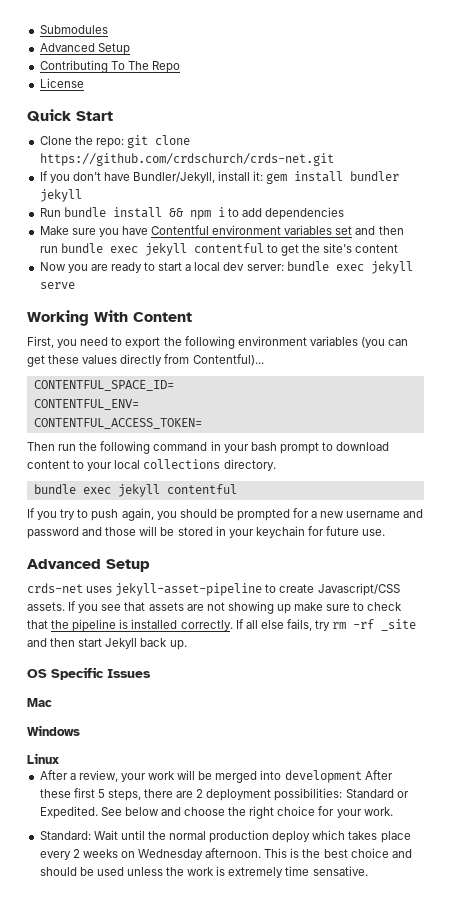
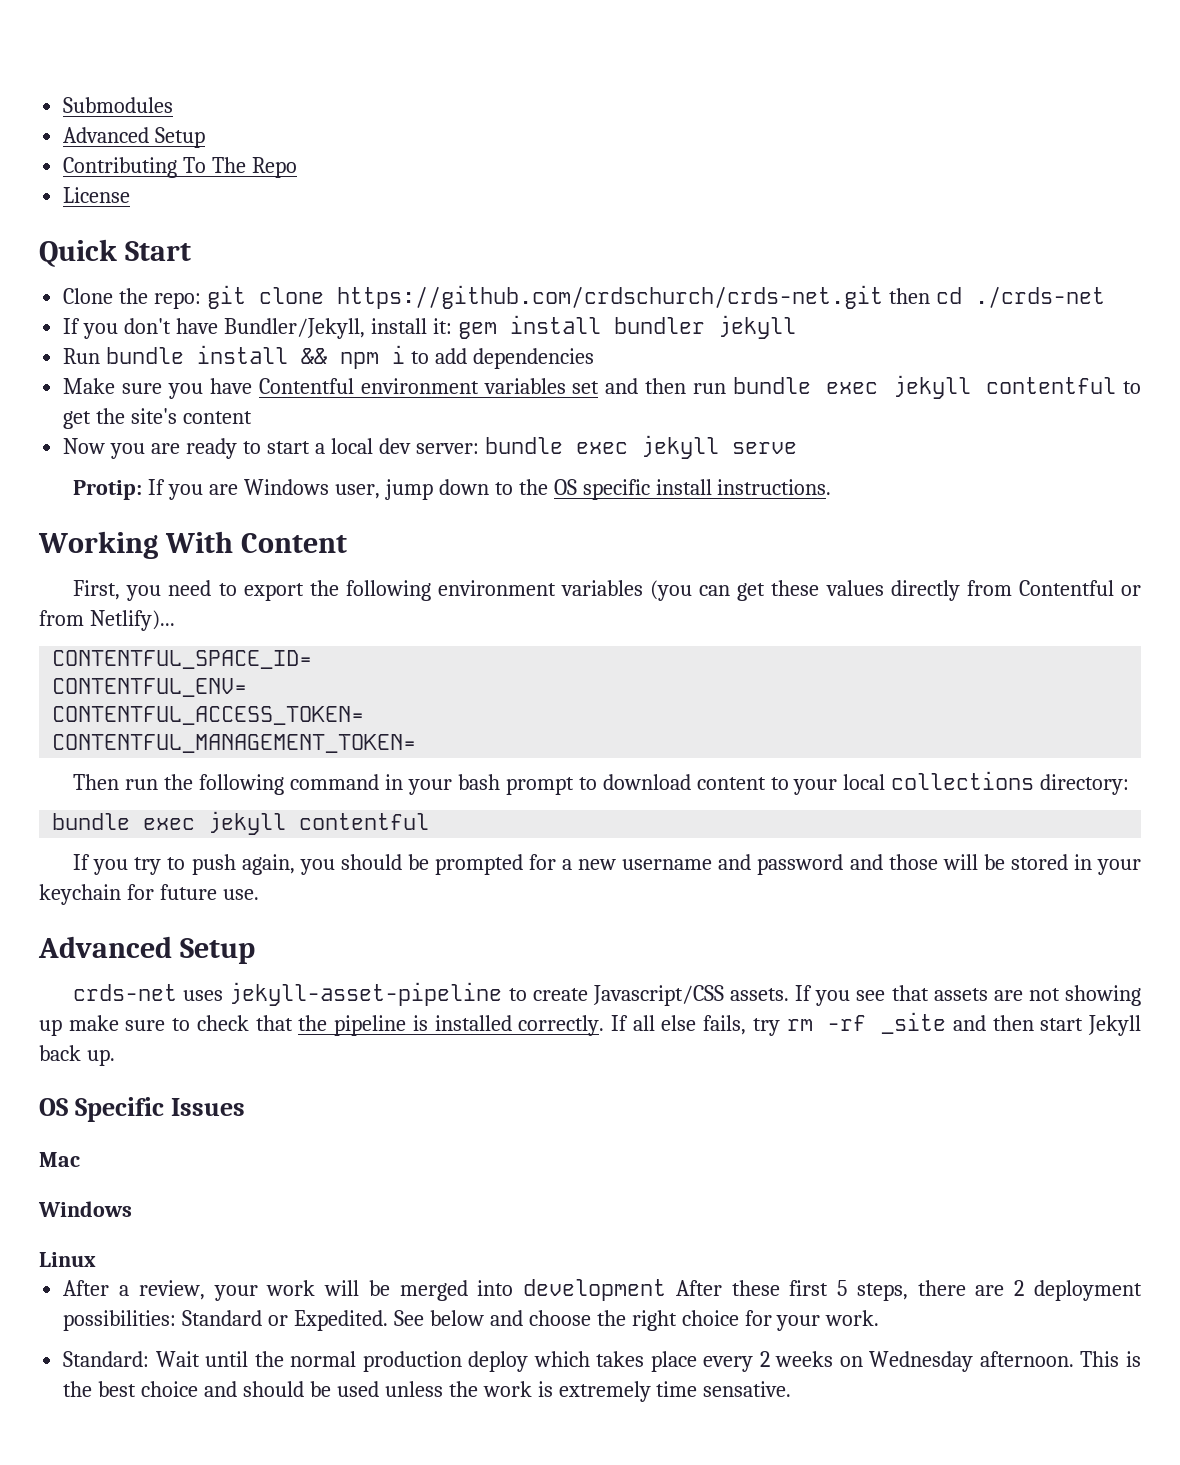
- Clone the repo: git clone https://github.com/crdschurch/crds-net.git
+ Clone the repo: git clone https://github.com/crdschurch/crds-net.git then cd ./crds-net
+ Protip: If you are Windows user, jump down to the OS specific install instructions.
- First, you need to export the following environment variables (you can get these values directly from Contentful)...
+ First, you need to export the following environment variables (you can get these values directly from Contentful or from Netlify)...
+ CONTENTFUL_MANAGEMENT_TOKEN=
- Then run the following command in your bash prompt to download content to your local collections directory.
+ Then run the following command in your bash prompt to download content to your local collections directory:

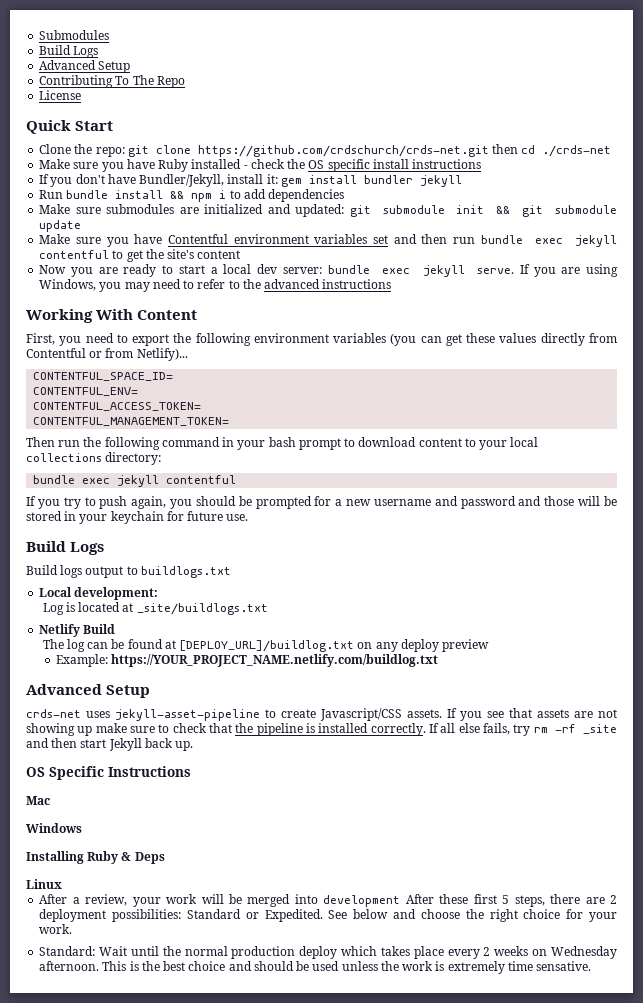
  Submodules
+ Build Logs
+ Make sure you have Ruby installed - check the OS specific install instructions
+ Make sure submodules are initialized and updated: git submodule init && git submodule update
- Now you are ready to start a local dev server: bundle exec jekyll serve
- Protip: If you are Windows user, jump down to the OS specific install instructions.
+ Now you are ready to start a local dev server: bundle exec jekyll serve. If you are using Windows, you may need to refer to the advanced instructions
  If you try to push again, you should be prompted for a new username and password and those will be stored in your keychain for future use.
+ Build Logs
+ Build logs output to buildlogs.txt
+ Local development:
+ Log is located at _site/buildlogs.txt
+ Netlify Build
+ The log can be found at [DEPLOY_URL]/buildlog.txt on any deploy preview
+ Example: https://YOUR_PROJECT_NAME.netlify.com/buildlog.txt
- OS Specific Issues
+ OS Specific Instructions
+ Installing Ruby & Deps

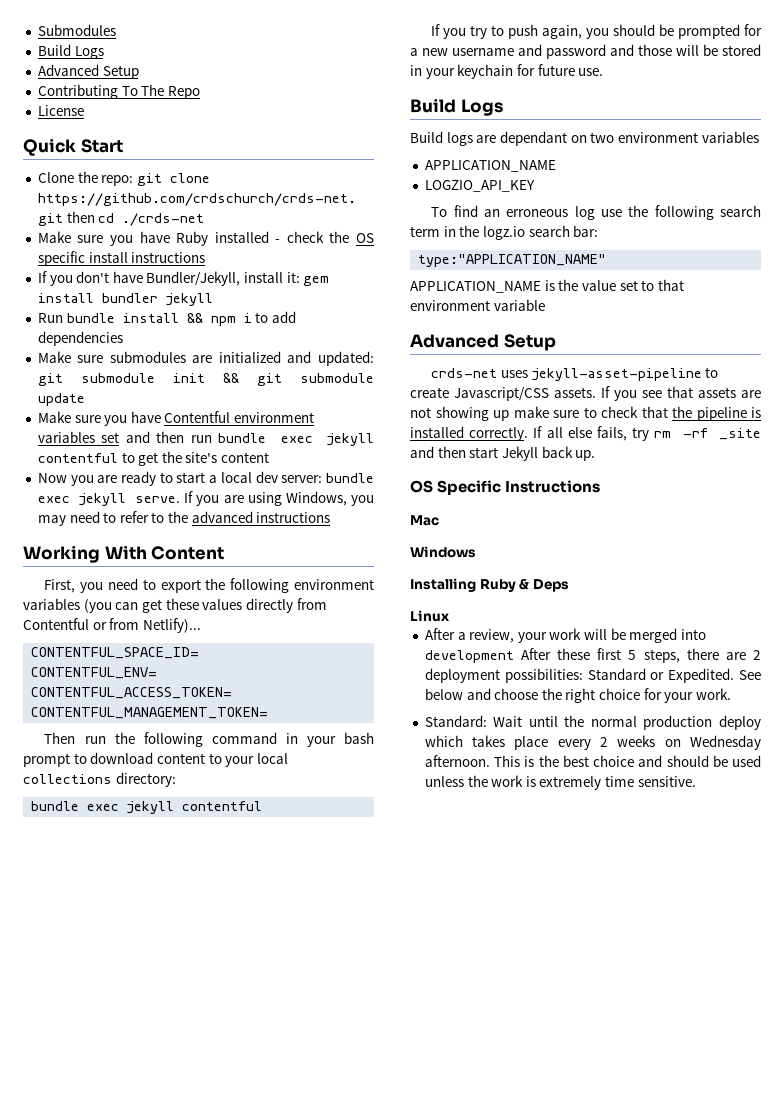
- Build logs output to buildlogs.txt
- Local development:
- Log is located at _site/buildlogs.txt
- Netlify Build
- The log can be found at [DEPLOY_URL]/buildlog.txt on any deploy preview
- Example: https://YOUR_PROJECT_NAME.netlify.com/buildlog.txt
+ Build logs are dependant on two environment variables
+ APPLICATION_NAME
+ LOGZIO_API_KEY
+ To find an erroneous log use the following search term in the logz.io search bar:
+ type:"APPLICATION_NAME"
+ APPLICATION_NAME is the value set to that environment variable
- This is the best choice and should be used unless the work is extremely time sensative.
+ This is the best choice and should be used unless the work is extremely time sensitive.

